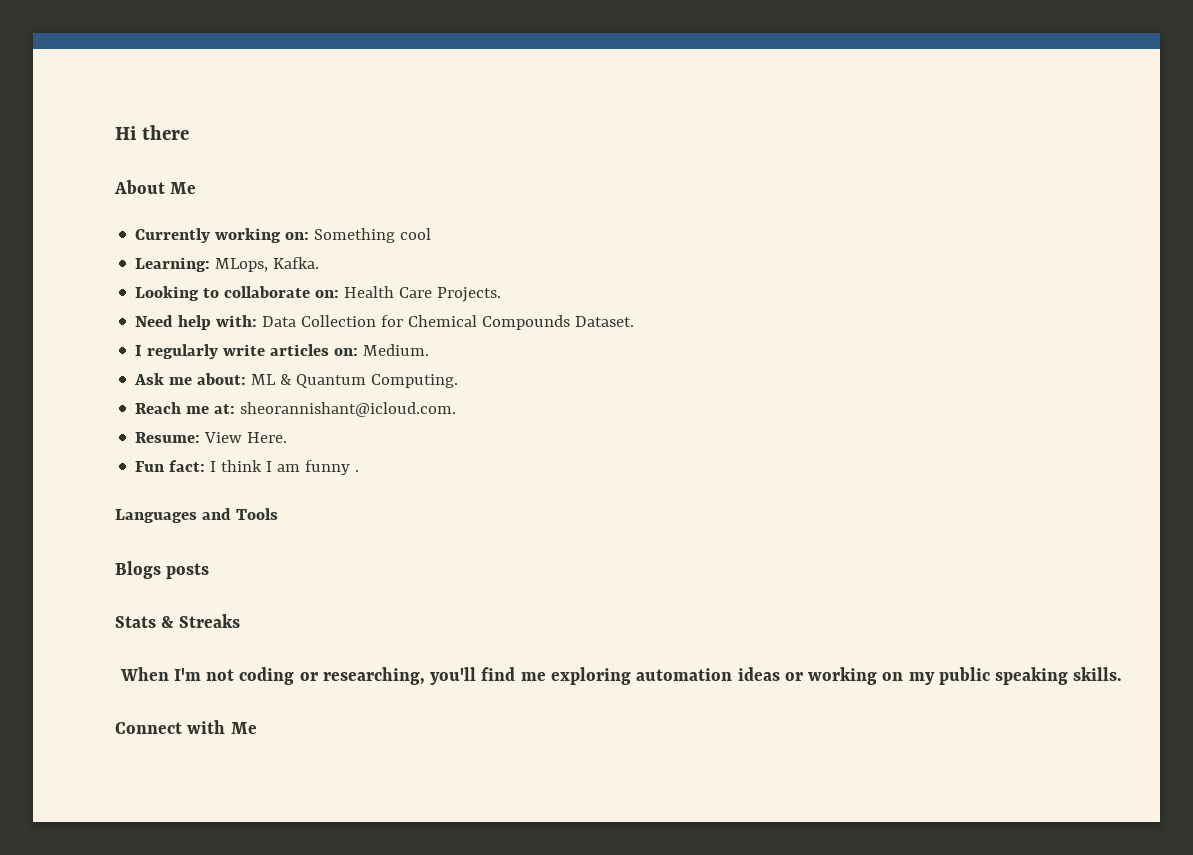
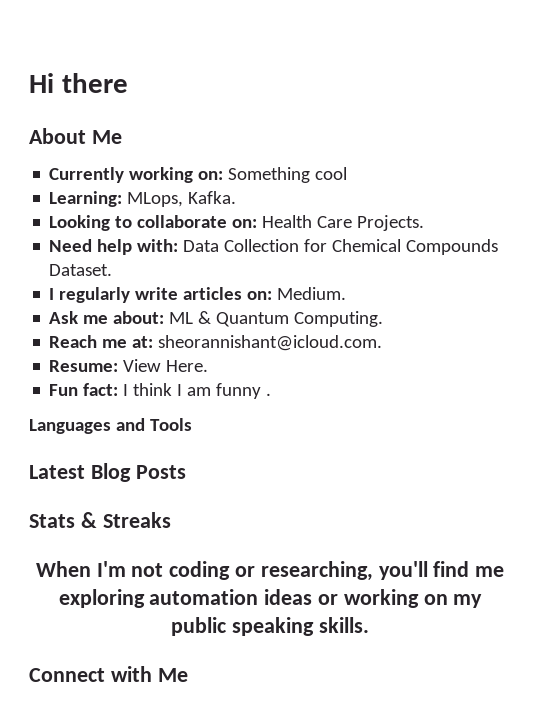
- Blogs posts
+ Latest Blog Posts

